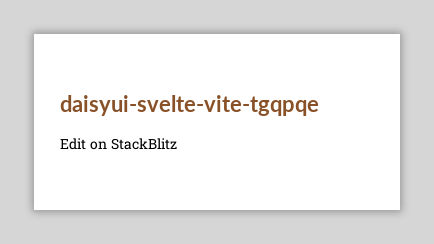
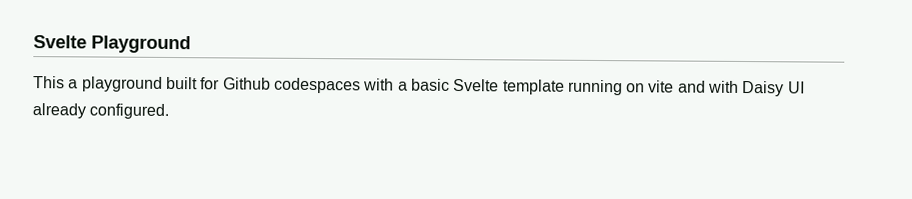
- daisyui-svelte-vite-tgqpqe
- Edit on StackBlitz
+ Svelte Playground
+ This a playground built for Github codespaces with a basic Svelte template running on vite and with Daisy UI already configured.

